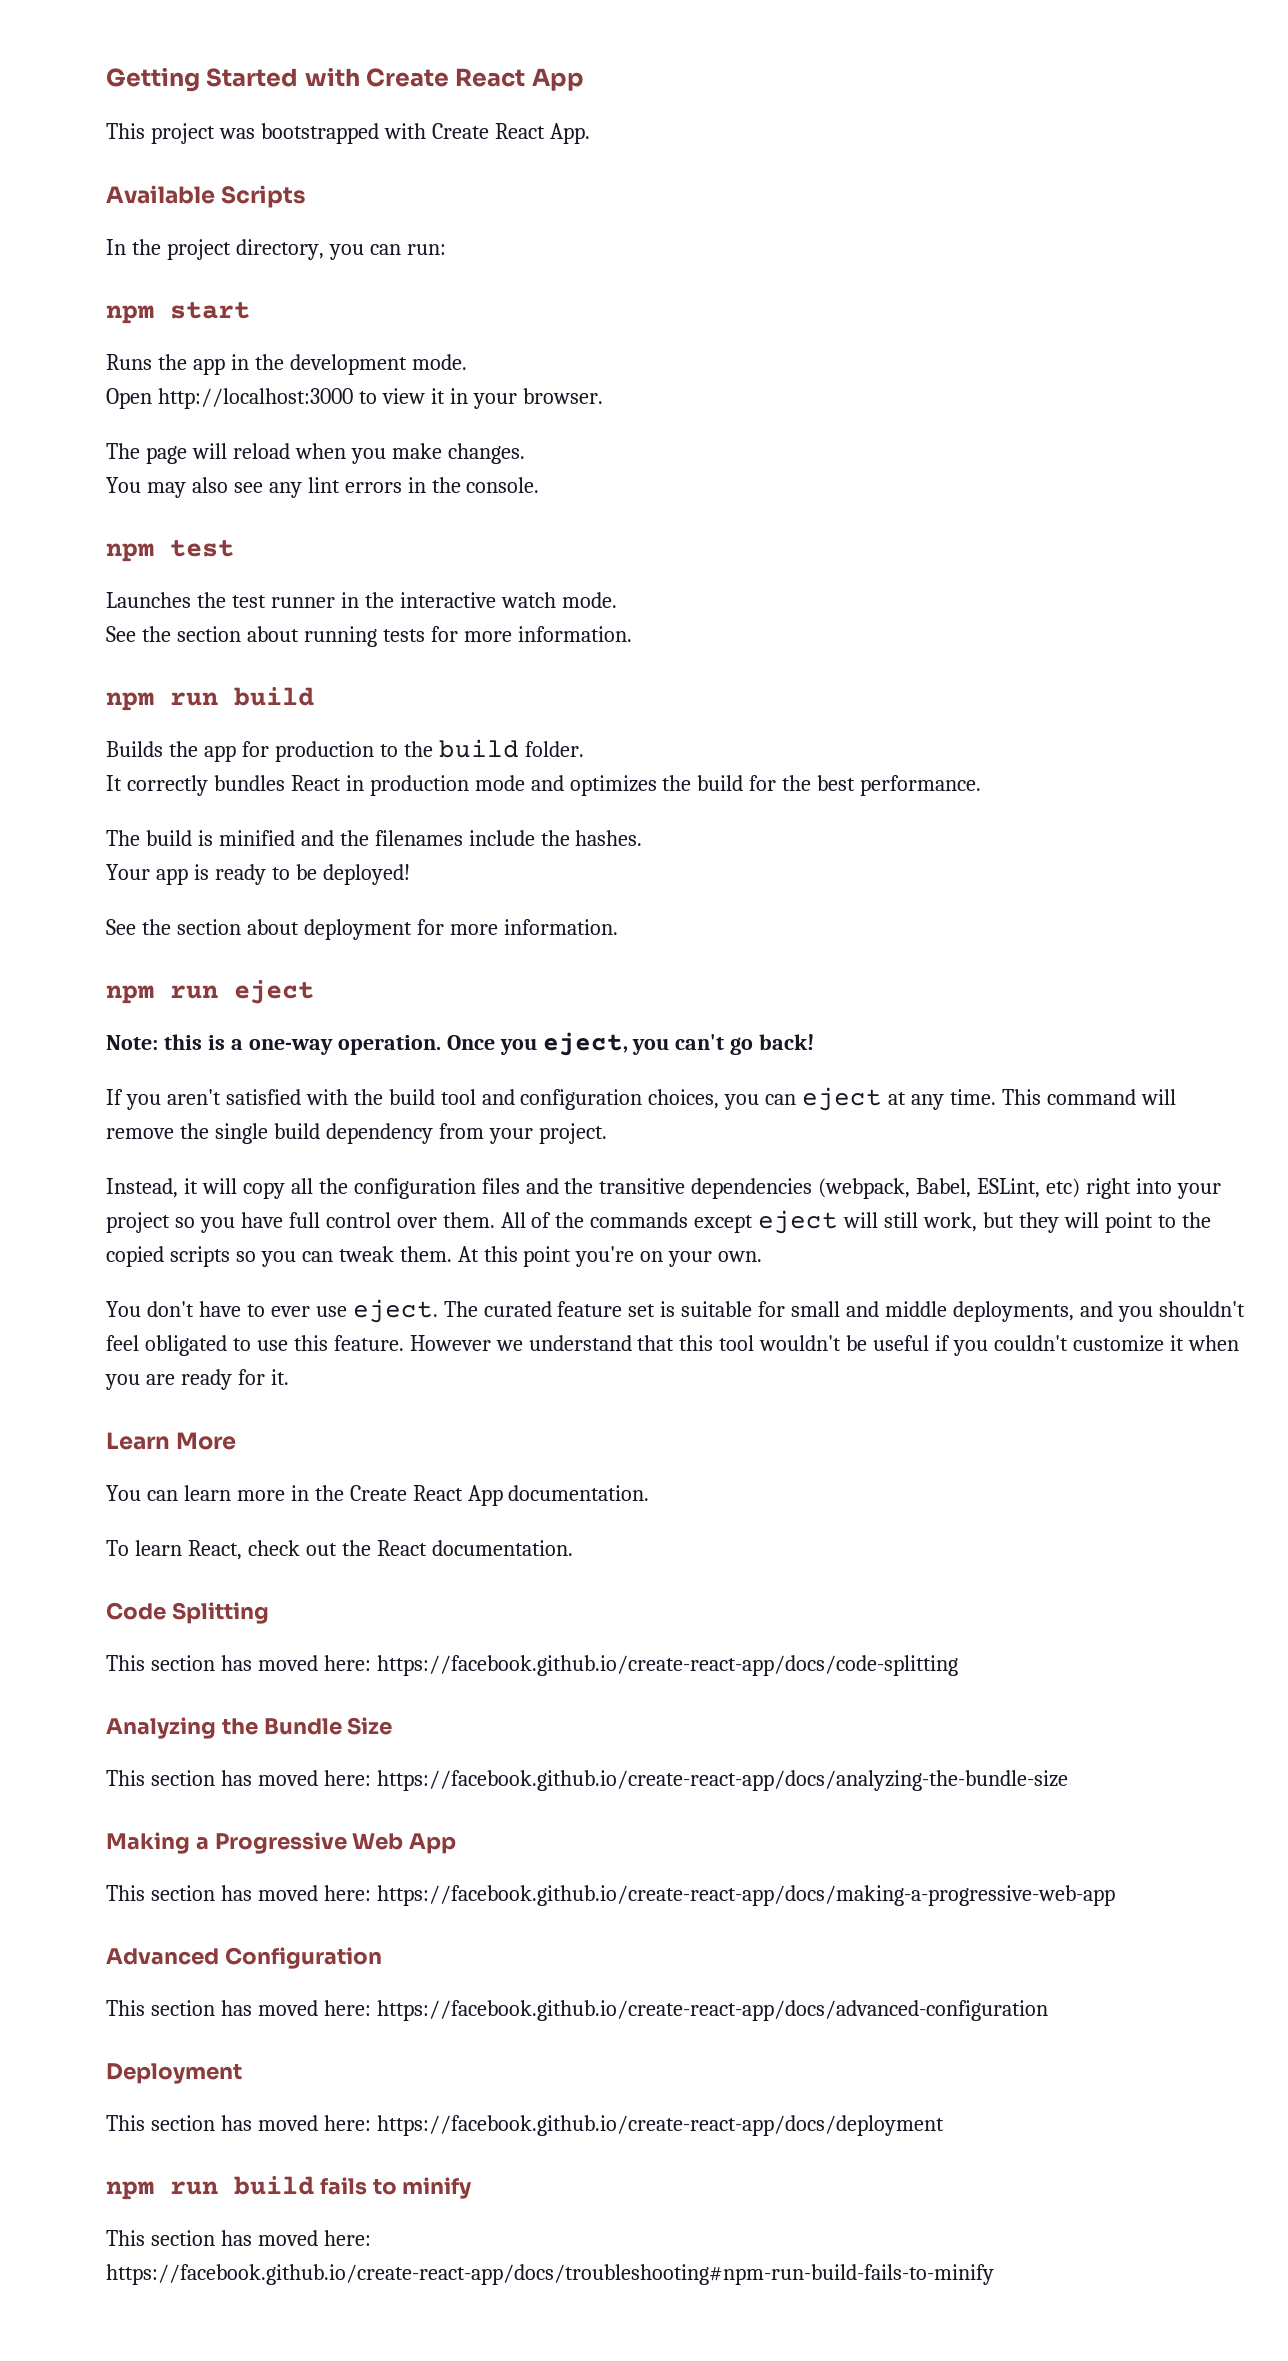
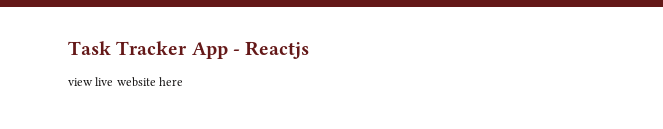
- Getting Started with Create React App
- This project was bootstrapped with Create React App.
- Available Scripts
- In the project directory, you can run:
- npm start
- Runs the app in the development mode.
- Open http://localhost:3000 to view it in your browser.
- The page will reload when you make changes.
- You may also see any lint errors in the console.
- npm test
- Launches the test runner in the interactive watch mode.
- See the section about running tests for more information.
- npm run build
- Builds the app for production to the build folder.
- It correctly bundles React in production mode and optimizes the build for the best performance.
- The build is minified and the filenames include the hashes.
- Your app is ready to be deployed!
- See the section about deployment for more information.
- npm run eject
- Note: this is a one-way operation. Once you eject, you can't go back!
- If you aren't satisfied with the build tool and configuration choices, you can eject at any time. This command will remove the single build dependency from your project.
- Instead, it will copy all the configuration files and the transitive dependencies (webpack, Babel, ESLint, etc) right into your project so you have full control over them. All of the commands except eject will still work, but they will point to the copied scripts so you can tweak them. At this point you're on your own.
- You don't have to ever use eject. The curated feature set is suitable for small and middle deployments, and you shouldn't feel obligated to use this feature. However we understand that this tool wouldn't be useful if you couldn't customize it when you are ready for it.
- Learn More
- You can learn more in the Create React App documentation.
- To learn React, check out the React documentation.
- Code Splitting
- This section has moved here: https://facebook.github.io/create-react-app/docs/code-splitting
- Analyzing the Bundle Size
- This section has moved here: https://facebook.github.io/create-react-app/docs/analyzing-the-bundle-size
- Making a Progressive Web App
- This section has moved here: https://facebook.github.io/create-react-app/docs/making-a-progressive-web-app
- Advanced Configuration
- This section has moved here: https://facebook.github.io/create-react-app/docs/advanced-configuration
- Deployment
- This section has moved here: https://facebook.github.io/create-react-app/docs/deployment
- npm run build fails to minify
- This section has moved here: https://facebook.github.io/create-react-app/docs/troubleshooting#npm-run-build-fails-to-minify
+ Task Tracker App - Reactjs
+ view live website here

